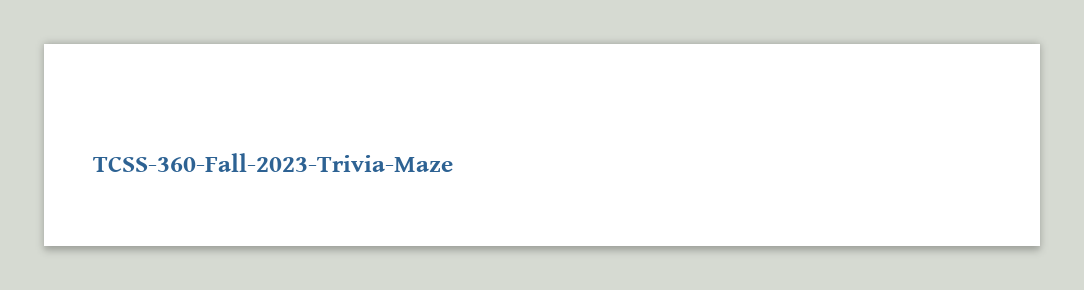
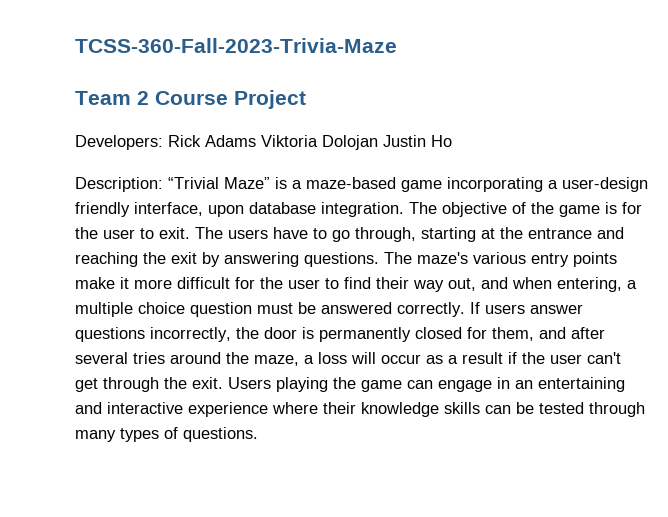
+ Team 2 Course Project
+ Developers: Rick Adams Viktoria Dolojan Justin Ho
+ Description: “Trivial Maze” is a maze-based game incorporating a user-design friendly interface, upon database integration. The objective of the game is for the user to exit. The users have to go through, starting at the entrance and reaching the exit by answering questions. The maze's various entry points make it more difficult for the user to find their way out, and when entering, a multiple choice question must be answered correctly. If users answer questions incorrectly, the door is permanently closed for them, and after several tries around the maze, a loss will occur as a result if the user can't get through the exit. Users playing the game can engage in an entertaining and interactive experience where their knowledge skills can be tested through many types of questions.

